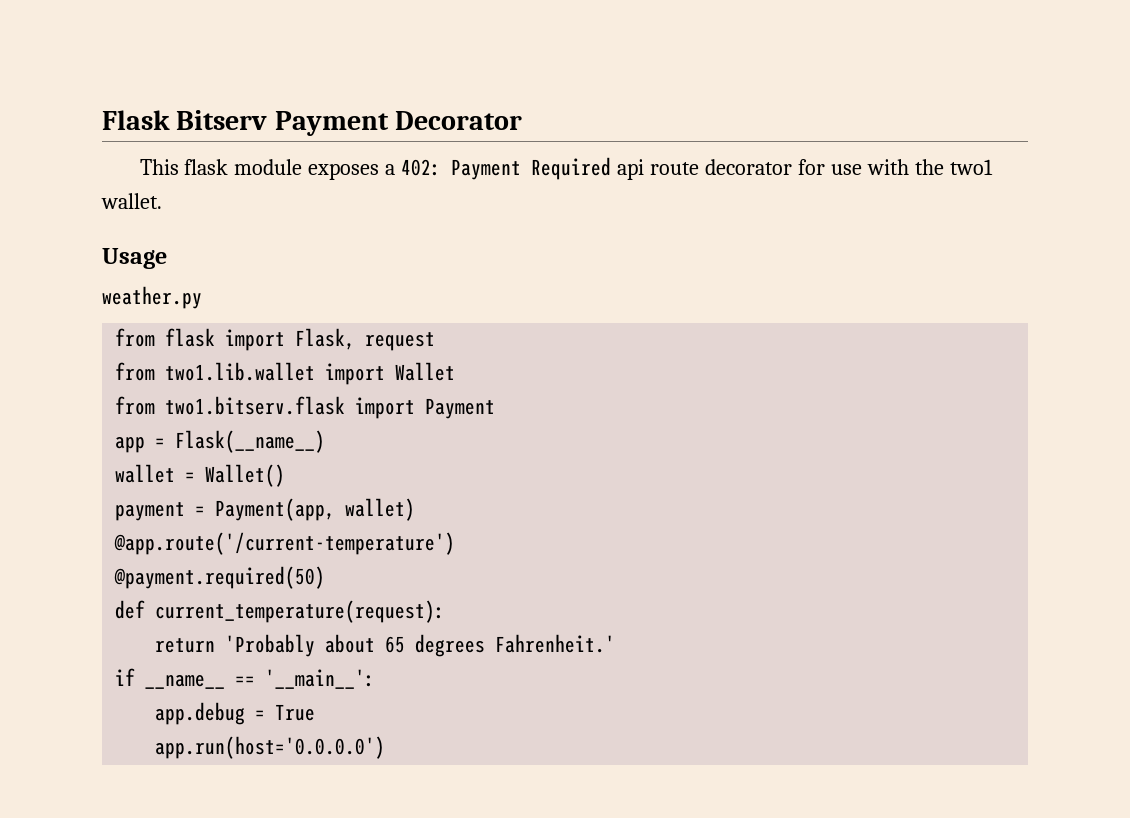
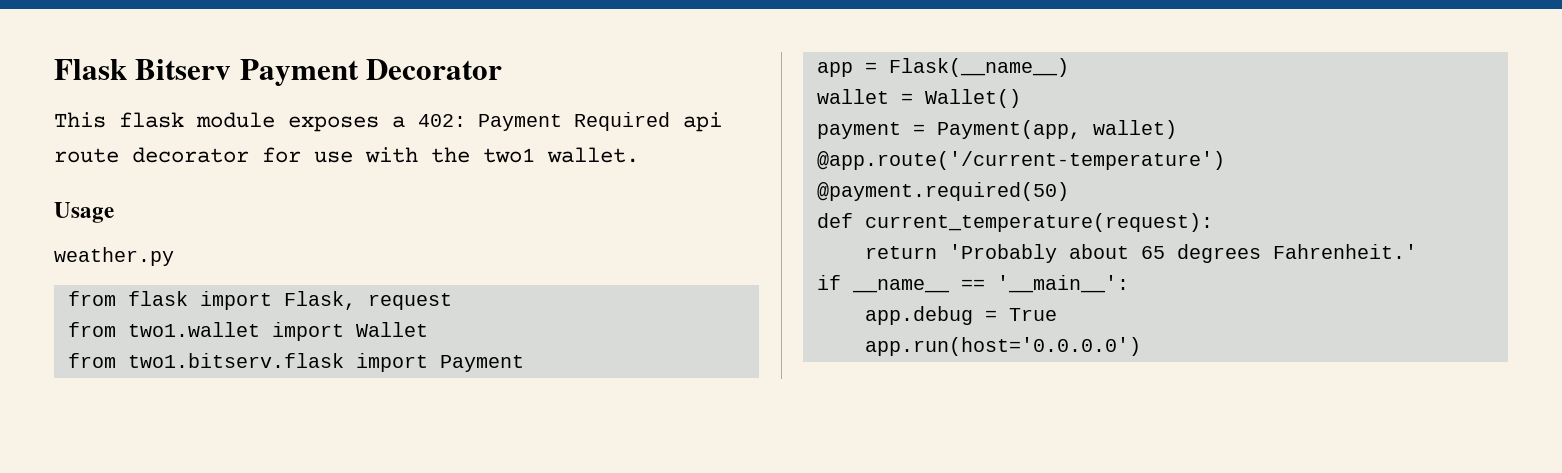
- from two1.lib.wallet import Wallet
+ from two1.wallet import Wallet

